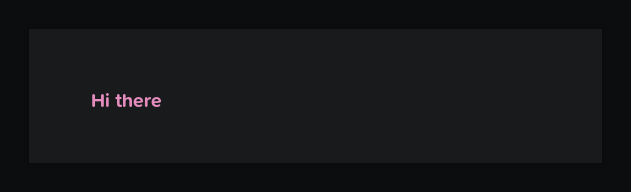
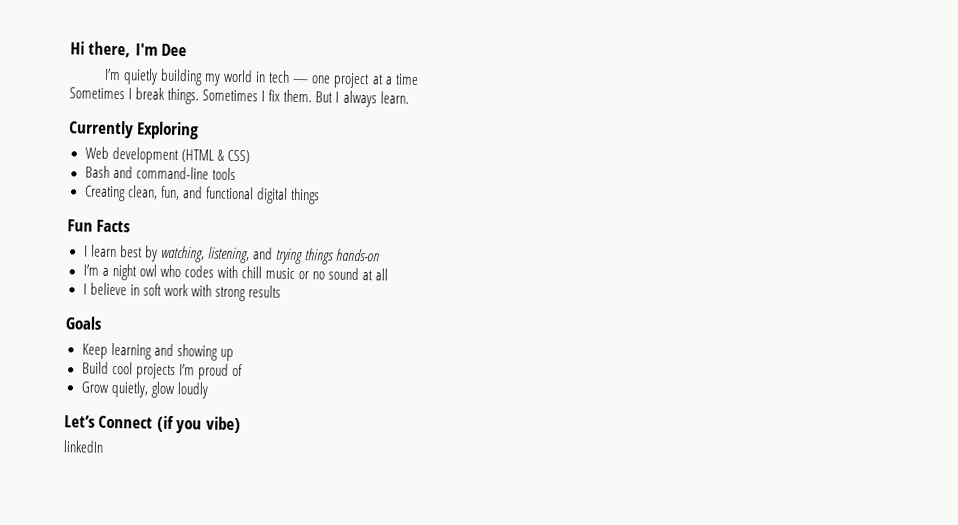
- Hi there
+ Hi there, I'm Dee
+ I’m quietly building my world in tech — one project at a time
+ Sometimes I break things. Sometimes I fix them. But I always learn.
+ Currently Exploring
+ Web development (HTML & CSS)
+ Bash and command-line tools
+ Creating clean, fun, and functional digital things
+ Fun Facts
+ I learn best by watching, listening, and trying things hands-on
+ I’m a night owl who codes with chill music or no sound at all
+ I believe in soft work with strong results
+ Goals
+ Keep learning and showing up
+ Build cool projects I’m proud of
+ Grow quietly, glow loudly
+ Let’s Connect (if you vibe)
+ linkedIn

